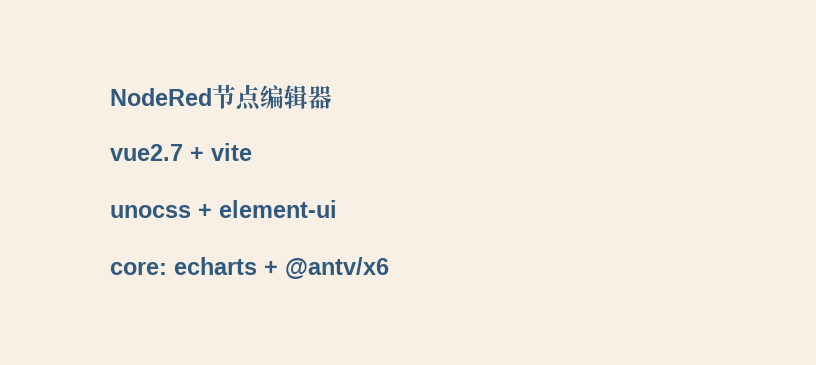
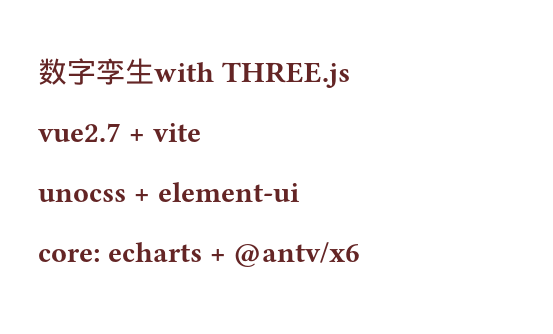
- NodeRed节点编辑器
+ 数字孪生with THREE.js

